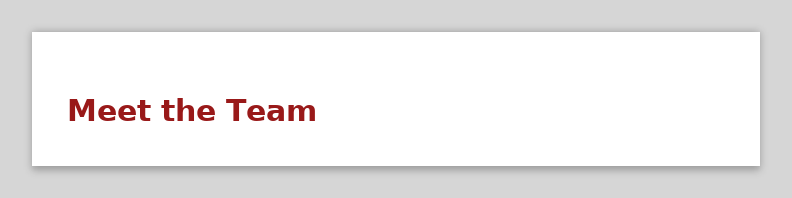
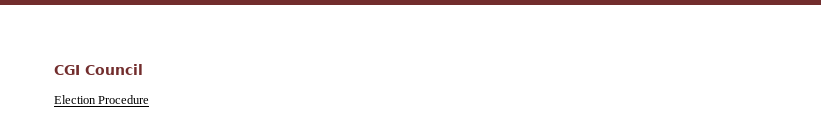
- Meet the Team
+ CGI Council
+ Election Procedure

